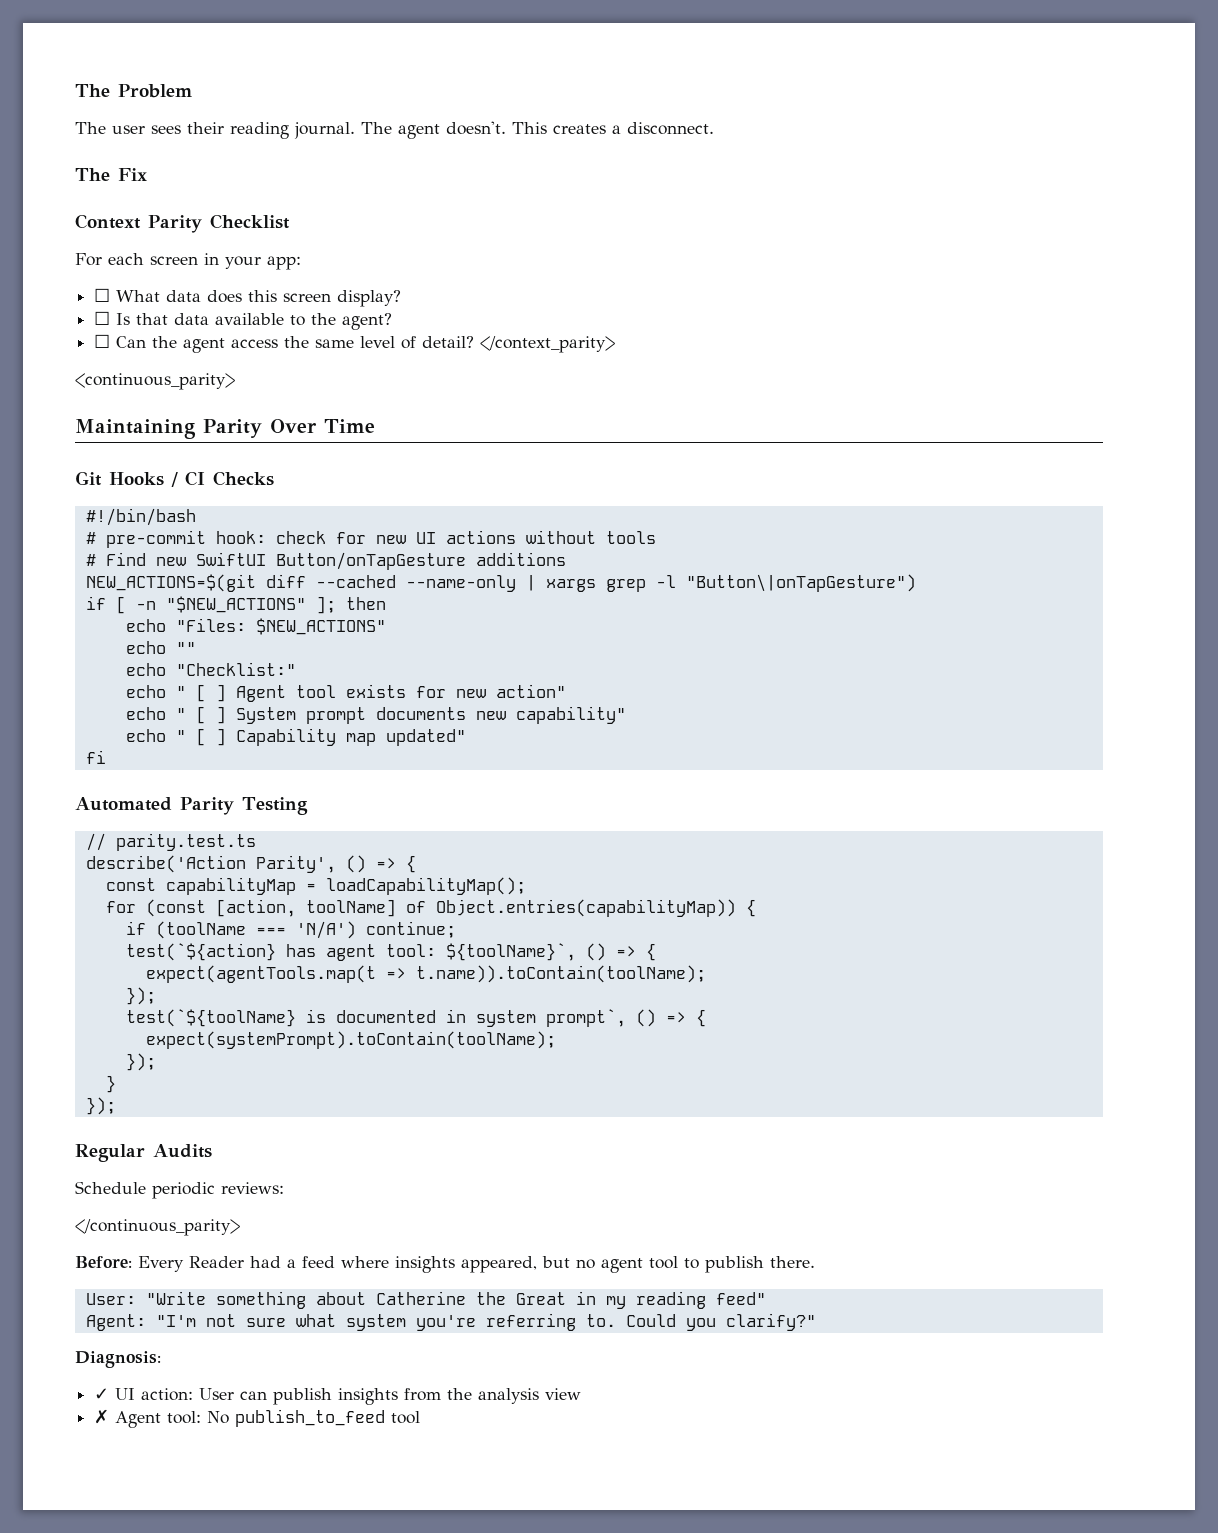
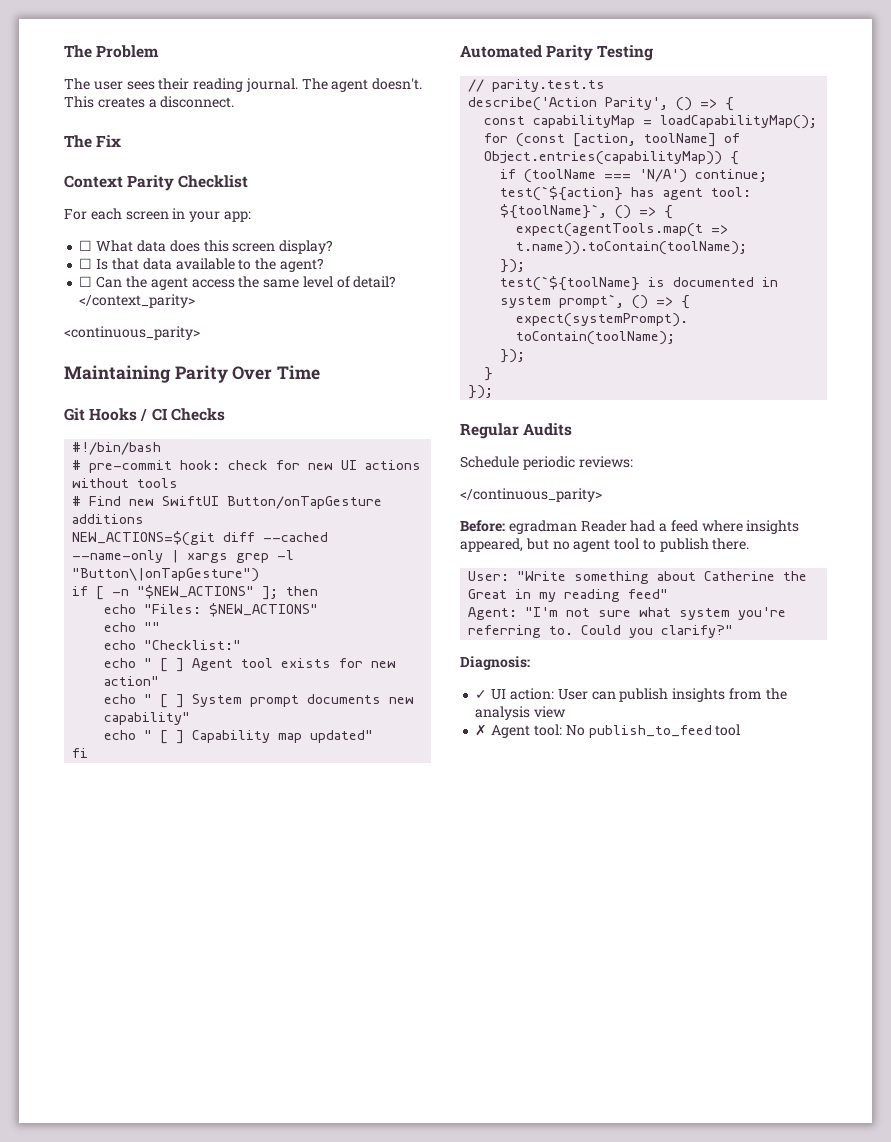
- Before: Every Reader had a feed where insights appeared, but no agent tool to publish there.
+ Before: egradman Reader had a feed where insights appeared, but no agent tool to publish there.

